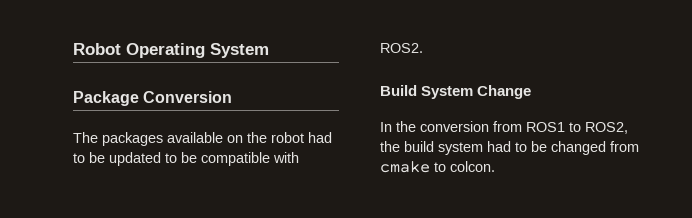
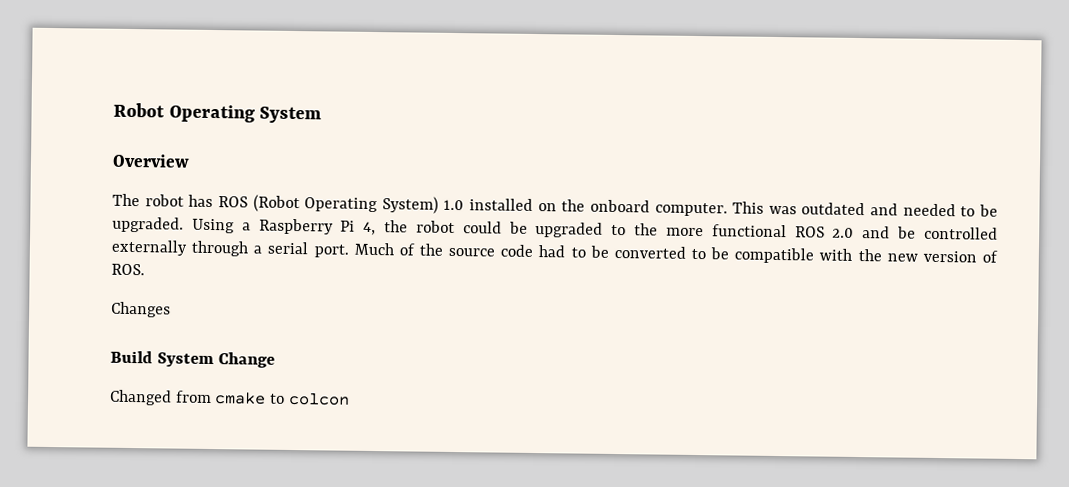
- Package Conversion
+ Overview
- The packages available on the robot had to be updated to be compatible with ROS2.
+ The robot has ROS (Robot Operating System) 1.0 installed on the onboard computer. This was outdated and needed to be upgraded. Using a Raspberry Pi 4, the robot could be upgraded to the more functional ROS 2.0 and be controlled externally through a serial port. Much of the source code had to be converted to be compatible with the new version of ROS.
+ Changes
  Build System Change
- In the conversion from ROS1 to ROS2, the build system had to be changed from cmake to colcon.
+ Changed from cmake to colcon

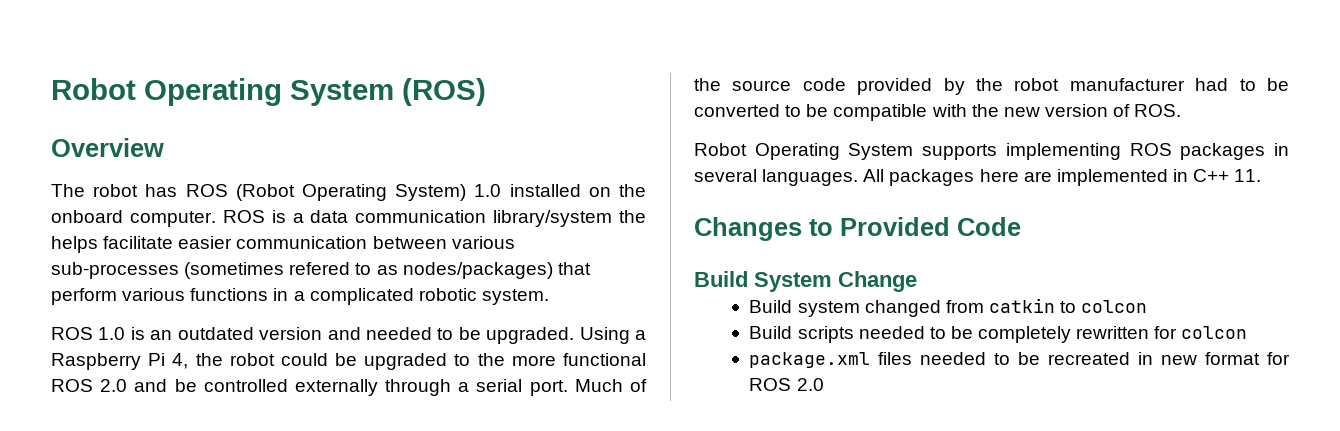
- Robot Operating System
+ Robot Operating System (ROS)
- This was outdated and needed to be upgraded.
+ ROS is a data communication library/system the helps facilitate easier communication between various sub-processes (sometimes refered to as nodes/packages) that perform various functions in a complicated robotic system.
+ ROS 1.0 is an outdated version and needed to be upgraded.
- Much of the source code had to be converted to be compatible with the new version of ROS.
+ Much of the source code provided by the robot manufacturer had to be converted to be compatible with the new version of ROS.
- Changes
+ Robot Operating System supports implementing ROS packages in several languages. All packages here are implemented in C++ 11.
+ Changes to Provided Code
  Build System Change
- Changed from cmake to colcon
+ Build system changed from catkin to colcon
+ Build scripts needed to be completely rewritten for colcon
+ package.xml files needed to be recreated in new format for ROS 2.0

